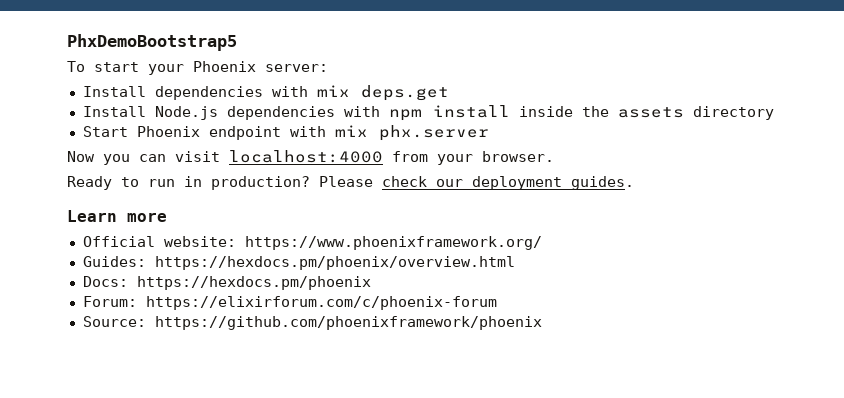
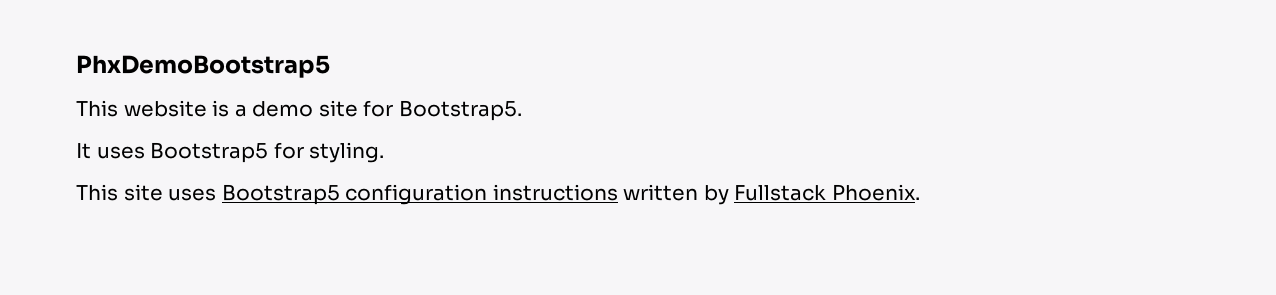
- To start your Phoenix server:
- Install dependencies with mix deps.get
- Install Node.js dependencies with npm install inside the assets directory
- Start Phoenix endpoint with mix phx.server
- Now you can visit localhost:4000 from your browser.
- Ready to run in production? Please check our deployment guides.
- Learn more
- Official website: https://www.phoenixframework.org/
- Guides: https://hexdocs.pm/phoenix/overview.html
- Docs: https://hexdocs.pm/phoenix
- Forum: https://elixirforum.com/c/phoenix-forum
- Source: https://github.com/phoenixframework/phoenix
+ This website is a demo site for Bootstrap5.
+ It uses Bootstrap5 for styling.
+ This site uses Bootstrap5 configuration instructions written by Fullstack Phoenix.

